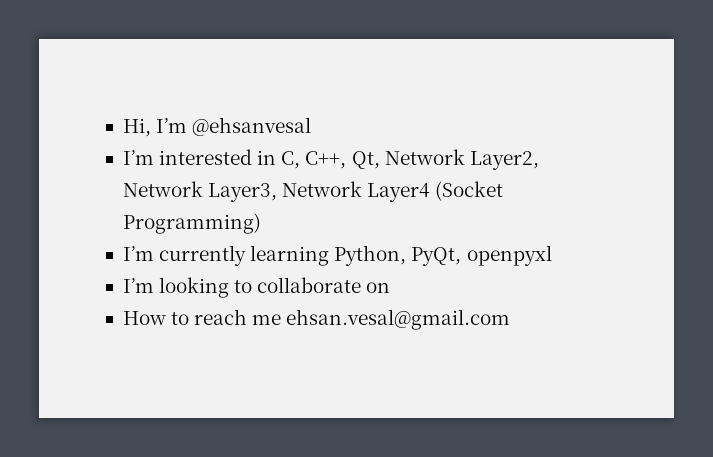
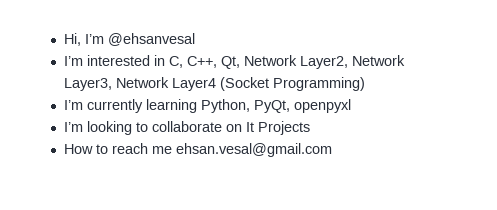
- I’m looking to collaborate on
+ I’m looking to collaborate on It Projects

